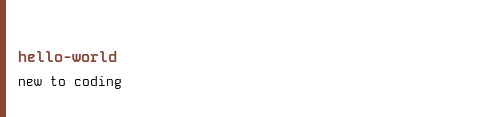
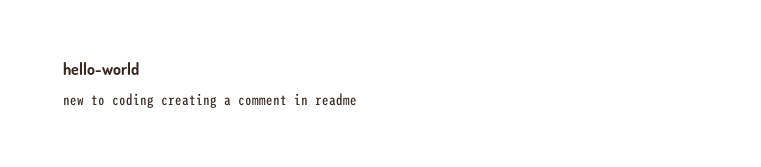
- new to coding
+ new to coding creating a comment in readme

